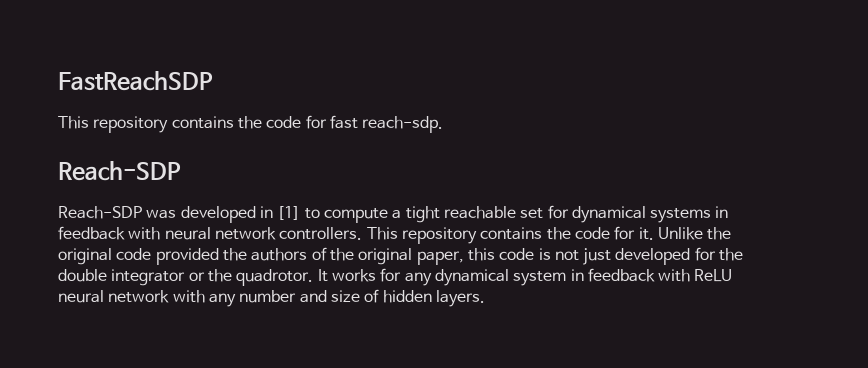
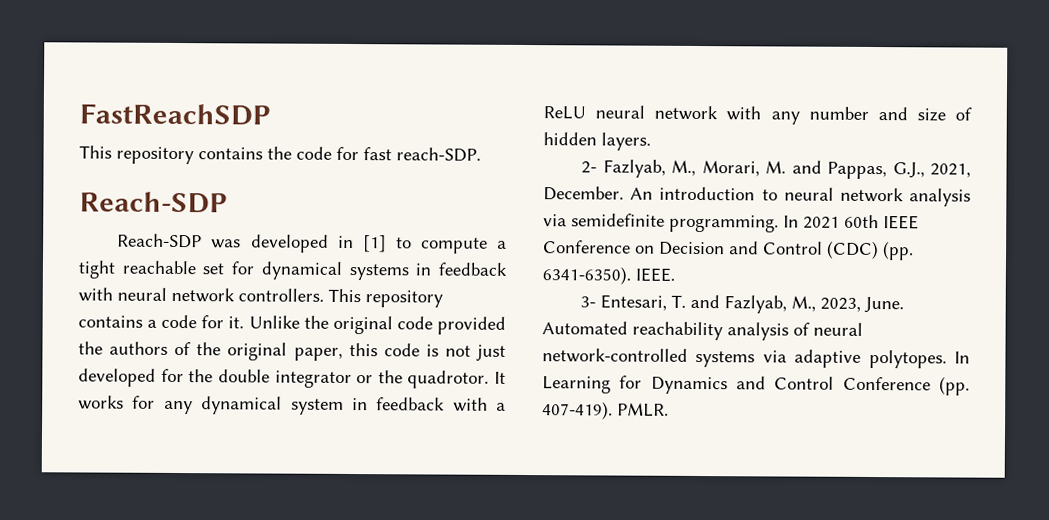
- This repository contains the code for fast reach-sdp.
+ This repository contains the code for fast reach-SDP.
- This repository contains the code for it.
+ This repository contains a code for it.
- It works for any dynamical system in feedback with ReLU neural network with any number and size of hidden layers.
+ It works for any dynamical system in feedback with a ReLU neural network with any number and size of hidden layers.
+ 2- Fazlyab, M., Morari, M. and Pappas, G.J., 2021, December. An introduction to neural network analysis via semidefinite programming. In 2021 60th IEEE Conference on Decision and Control (CDC) (pp. 6341-6350). IEEE.
+ 3- Entesari, T. and Fazlyab, M., 2023, June. Automated reachability analysis of neural network-controlled systems via adaptive polytopes. In Learning for Dynamics and Control Conference (pp. 407-419). PMLR.

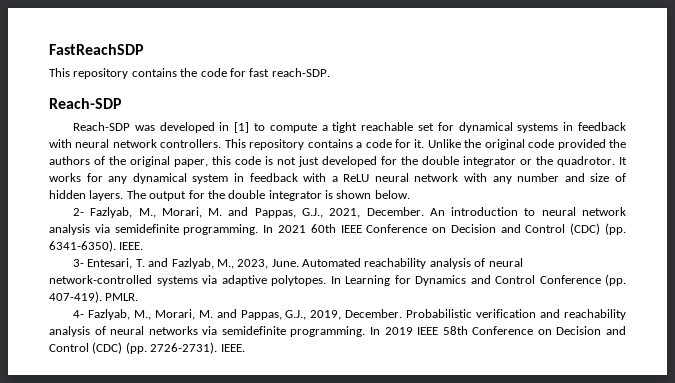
+ The output for the double integrator is shown below.
+ 4- Fazlyab, M., Morari, M. and Pappas, G.J., 2019, December. Probabilistic verification and reachability analysis of neural networks via semidefinite programming. In 2019 IEEE 58th Conference on Decision and Control (CDC) (pp. 2726-2731). IEEE.

